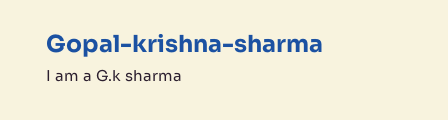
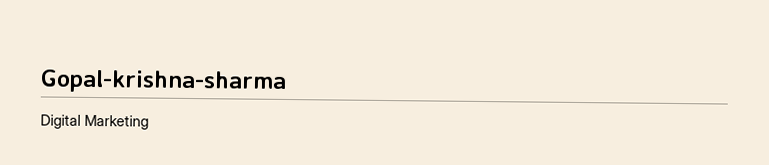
- I am a G.k sharma
+ Digital Marketing

